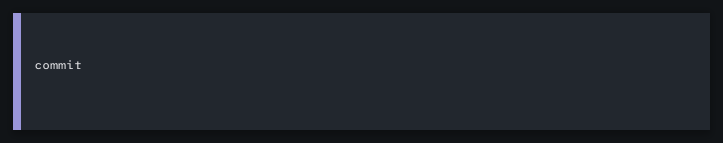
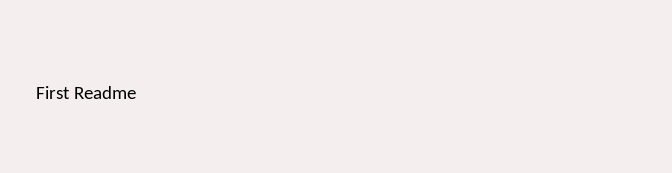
- commit
+ First Readme

